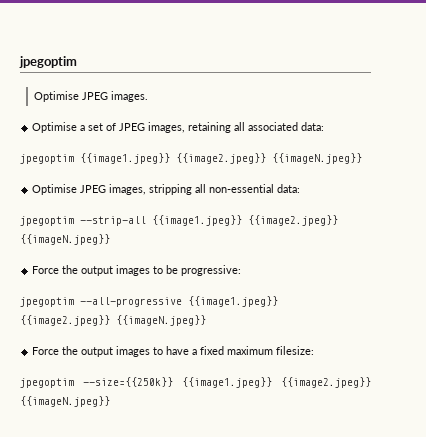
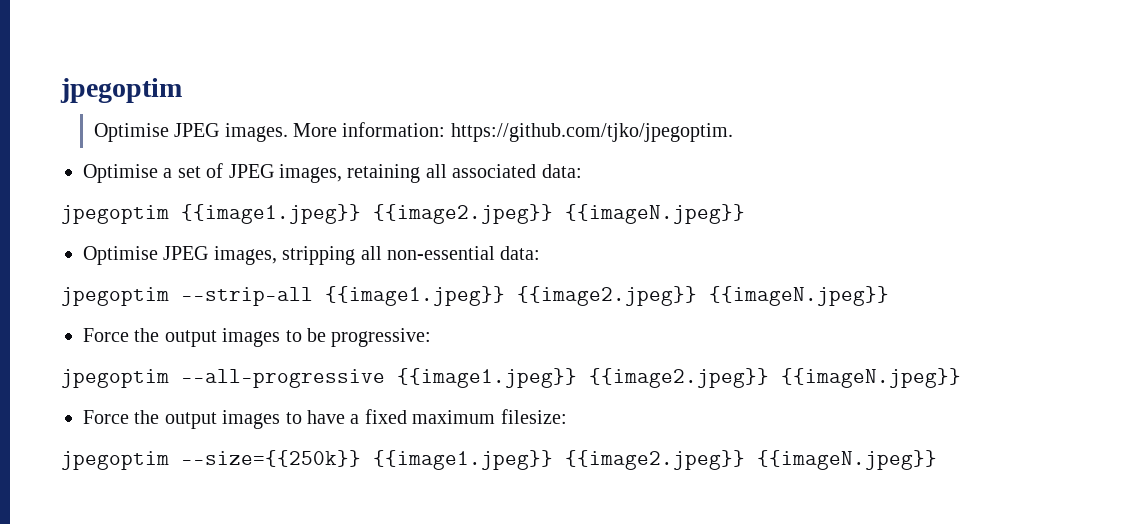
+ More information: https://github.com/tjko/jpegoptim.

